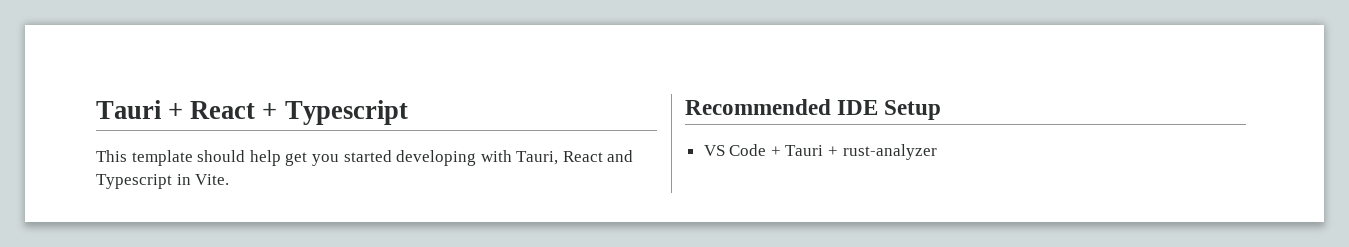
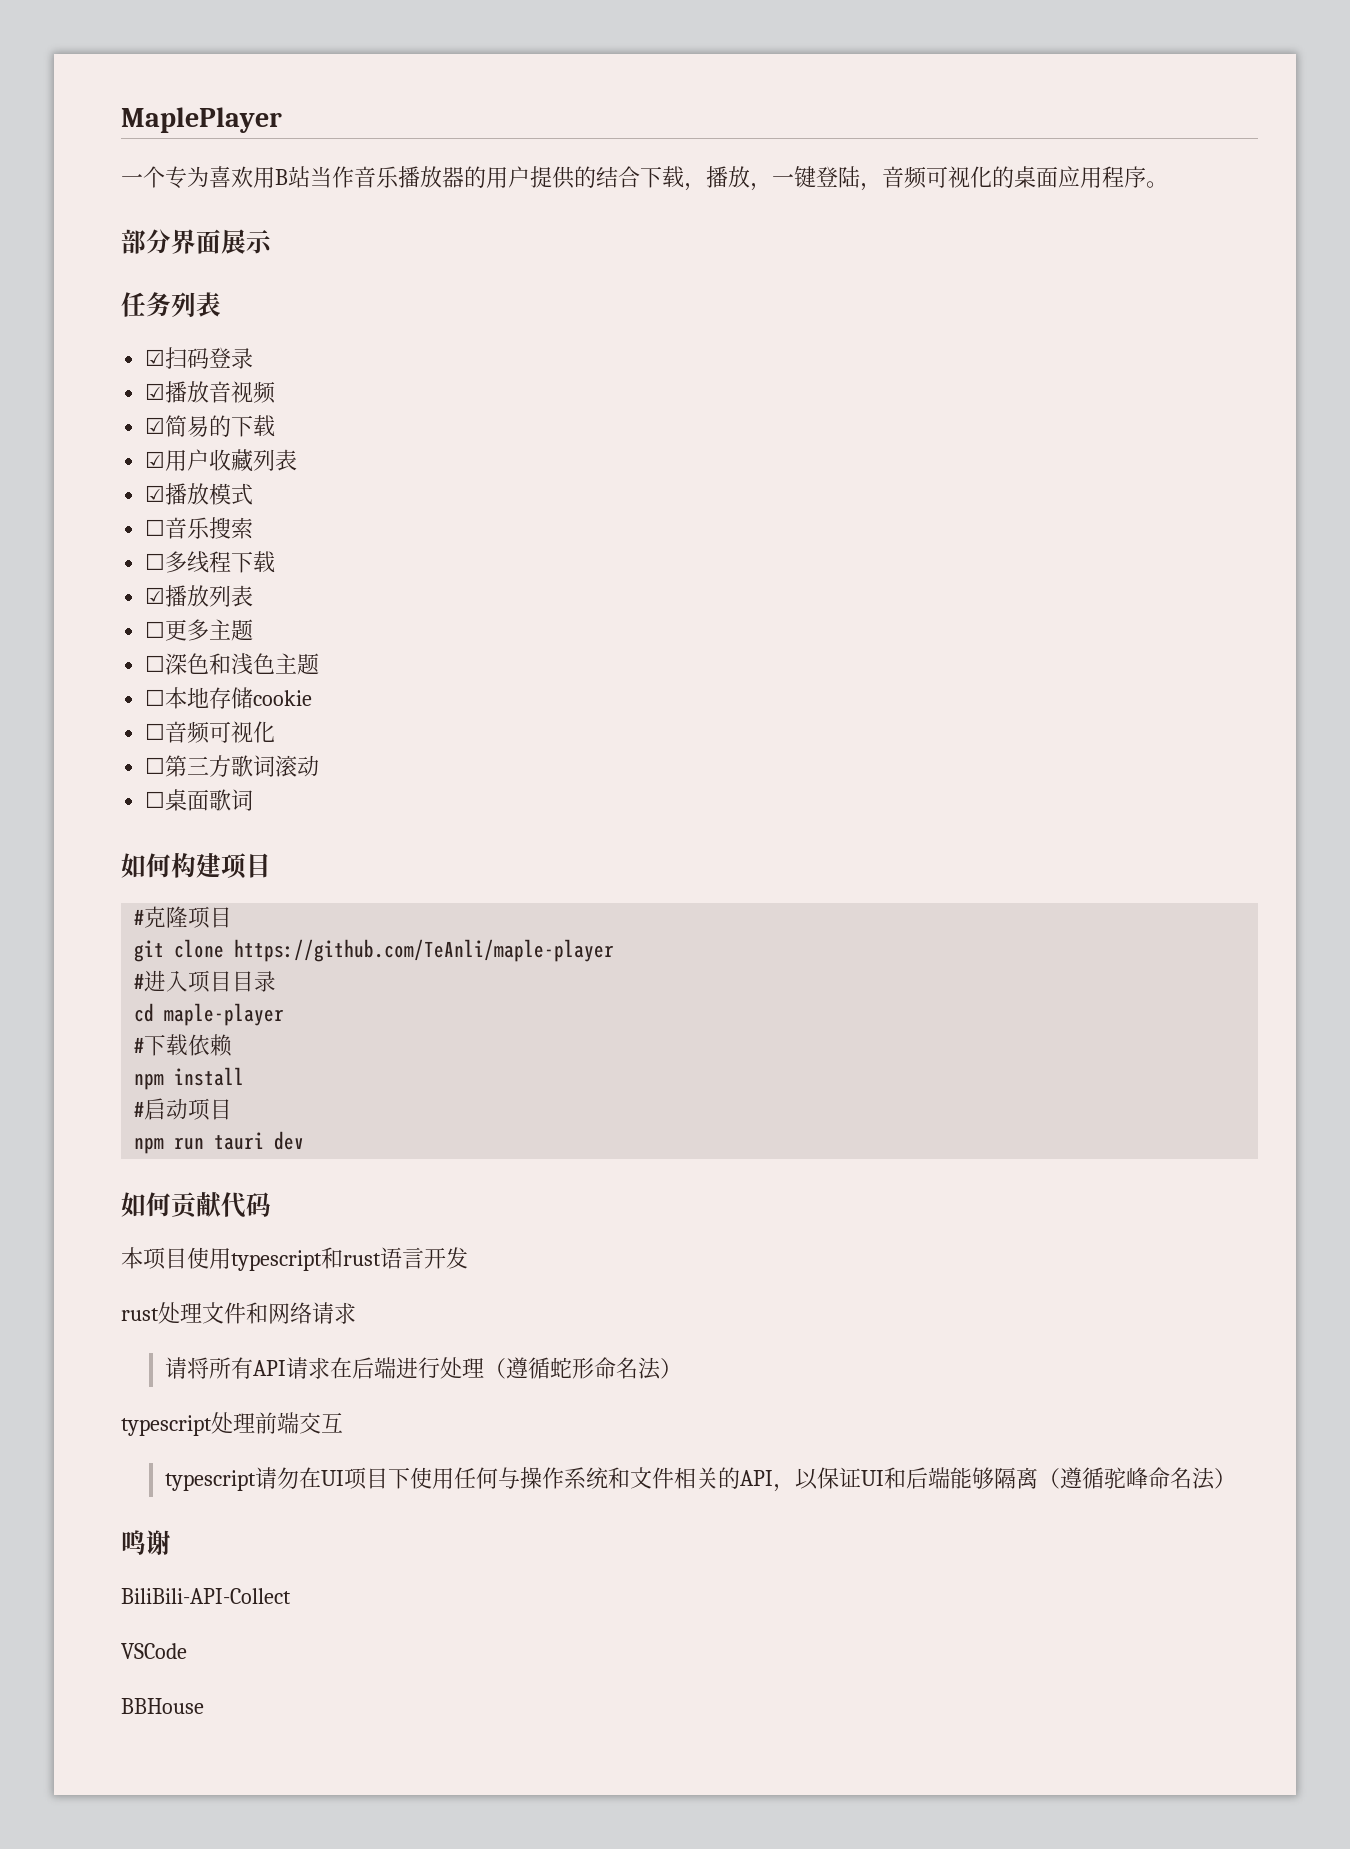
- Tauri + React + Typescript
- This template should help get you started developing with Tauri, React and Typescript in Vite.
- Recommended IDE Setup
- VS Code + Tauri + rust-analyzer
+ MaplePlayer
+ 一个专为喜欢用B站当作音乐播放器的用户提供的结合下载，播放，一键登陆，音频可视化的桌面应用程序。
+ 部分界面展示
+ 任务列表
+ ☑扫码登录
+ ☑播放音视频
+ ☑简易的下载
+ ☑用户收藏列表
+ ☑播放模式
+ ☐音乐搜索
+ ☐多线程下载
+ ☑播放列表
+ ☐更多主题
+ ☐深色和浅色主题
+ ☐本地存储cookie
+ ☐音频可视化
+ ☐第三方歌词滚动
+ ☐桌面歌词
+ 如何构建项目
+ #克隆项目
+ git clone https://github.com/TeAnli/maple-player
+ #进入项目目录
+ cd maple-player
+ #下载依赖
+ npm install
+ #启动项目
+ npm run tauri dev
+ 如何贡献代码
+ 本项目使用typescript和rust语言开发
+ rust处理文件和网络请求
+ 请将所有API请求在后端进行处理（遵循蛇形命名法）
+ typescript处理前端交互
+ typescript请勿在UI项目下使用任何与操作系统和文件相关的API，以保证UI和后端能够隔离（遵循驼峰命名法）
+ 鸣谢
+ BiliBili-API-Collect
+ VSCode
+ BBHouse

